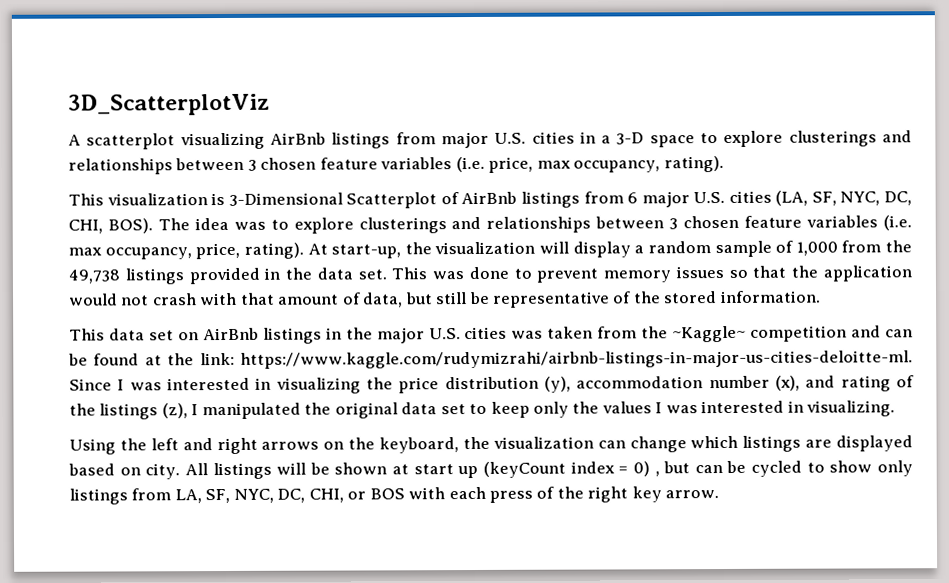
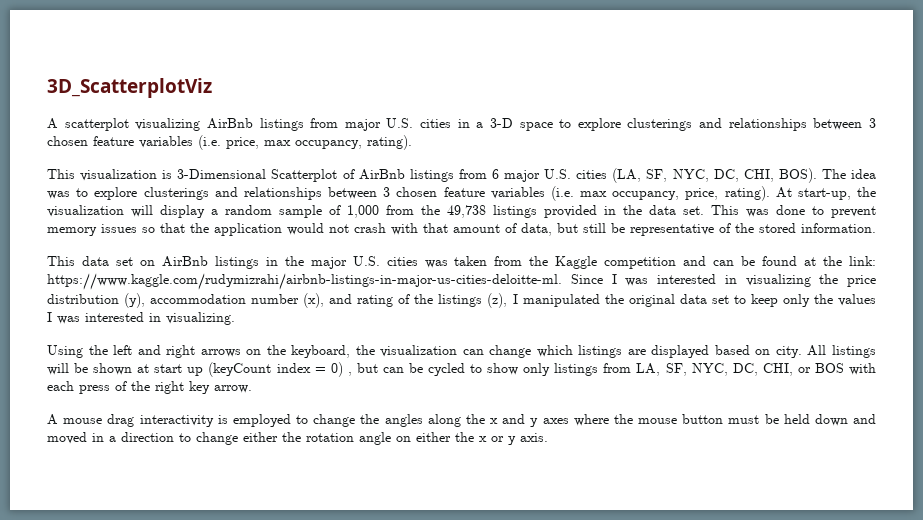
- This data set on AirBnb listings in the major U.S. cities was taken from the ~Kaggle~ competition and can be found at the link: https://www.kaggle.com/rudymizrahi/airbnb-listings-in-major-us-cities-deloitte-ml. Since I was interested in visualizing the price distribution (y), accommodation number (x), and rating of the listings (z), I manipulated the original data set to keep only the values I was interested in visualizing.
+ This data set on AirBnb listings in the major U.S. cities was taken from the Kaggle competition and can be found at the link: https://www.kaggle.com/rudymizrahi/airbnb-listings-in-major-us-cities-deloitte-ml. Since I was interested in visualizing the price distribution (y), accommodation number (x), and rating of the listings (z), I manipulated the original data set to keep only the values I was interested in visualizing.
+ A mouse drag interactivity is employed to change the angles along the x and y axes where the mouse button must be held down and moved in a direction to change either the rotation angle on either the x or y axis.

